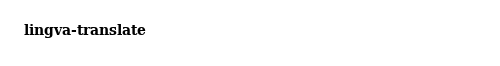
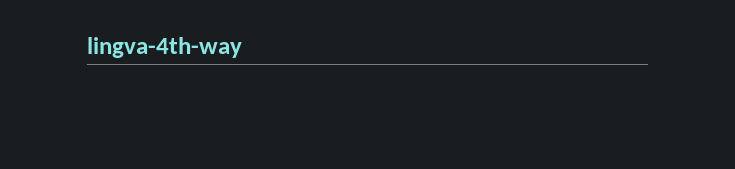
- lingva-translate
+ lingva-4th-way

